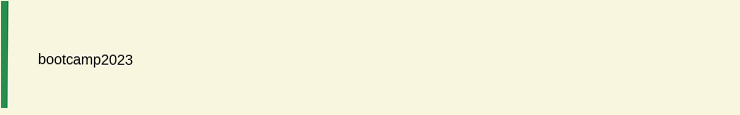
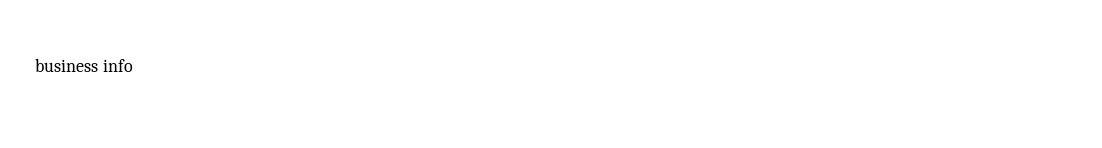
- bootcamp2023
+ business info

